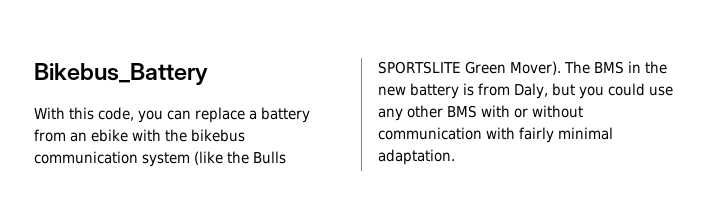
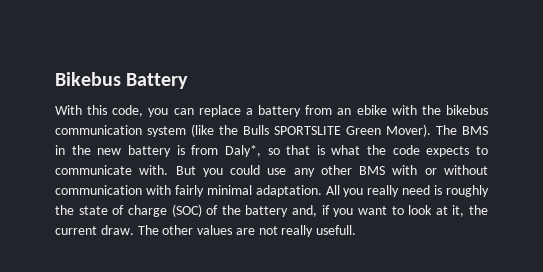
- Bikebus_Battery
+ Bikebus Battery
- The BMS in the new battery is from Daly, but you could use any other BMS with or without communication with fairly minimal adaptation.
+ The BMS in the new battery is from Daly*, so that is what the code expects to communicate with. But you could use any other BMS with or without communication with fairly minimal adaptation.
+ All you really need is roughly the state of charge (SOC) of the battery and, if you want to look at it, the current draw. The other values are not really usefull.

